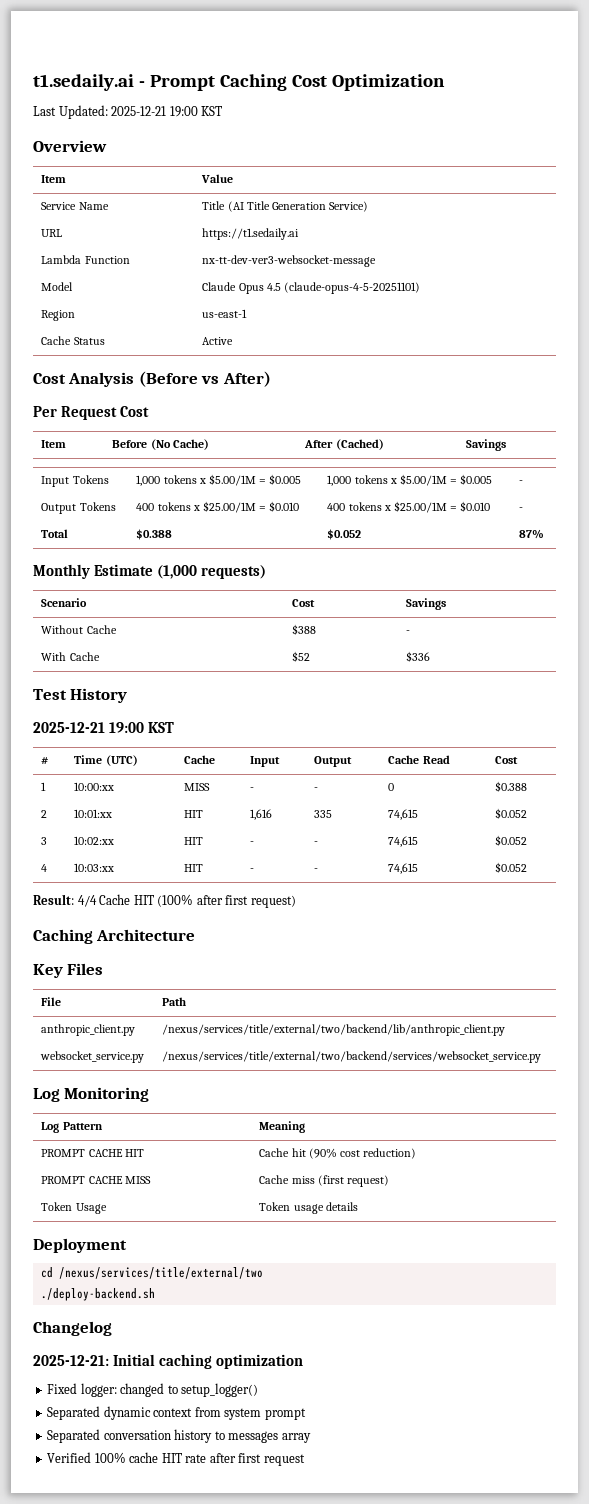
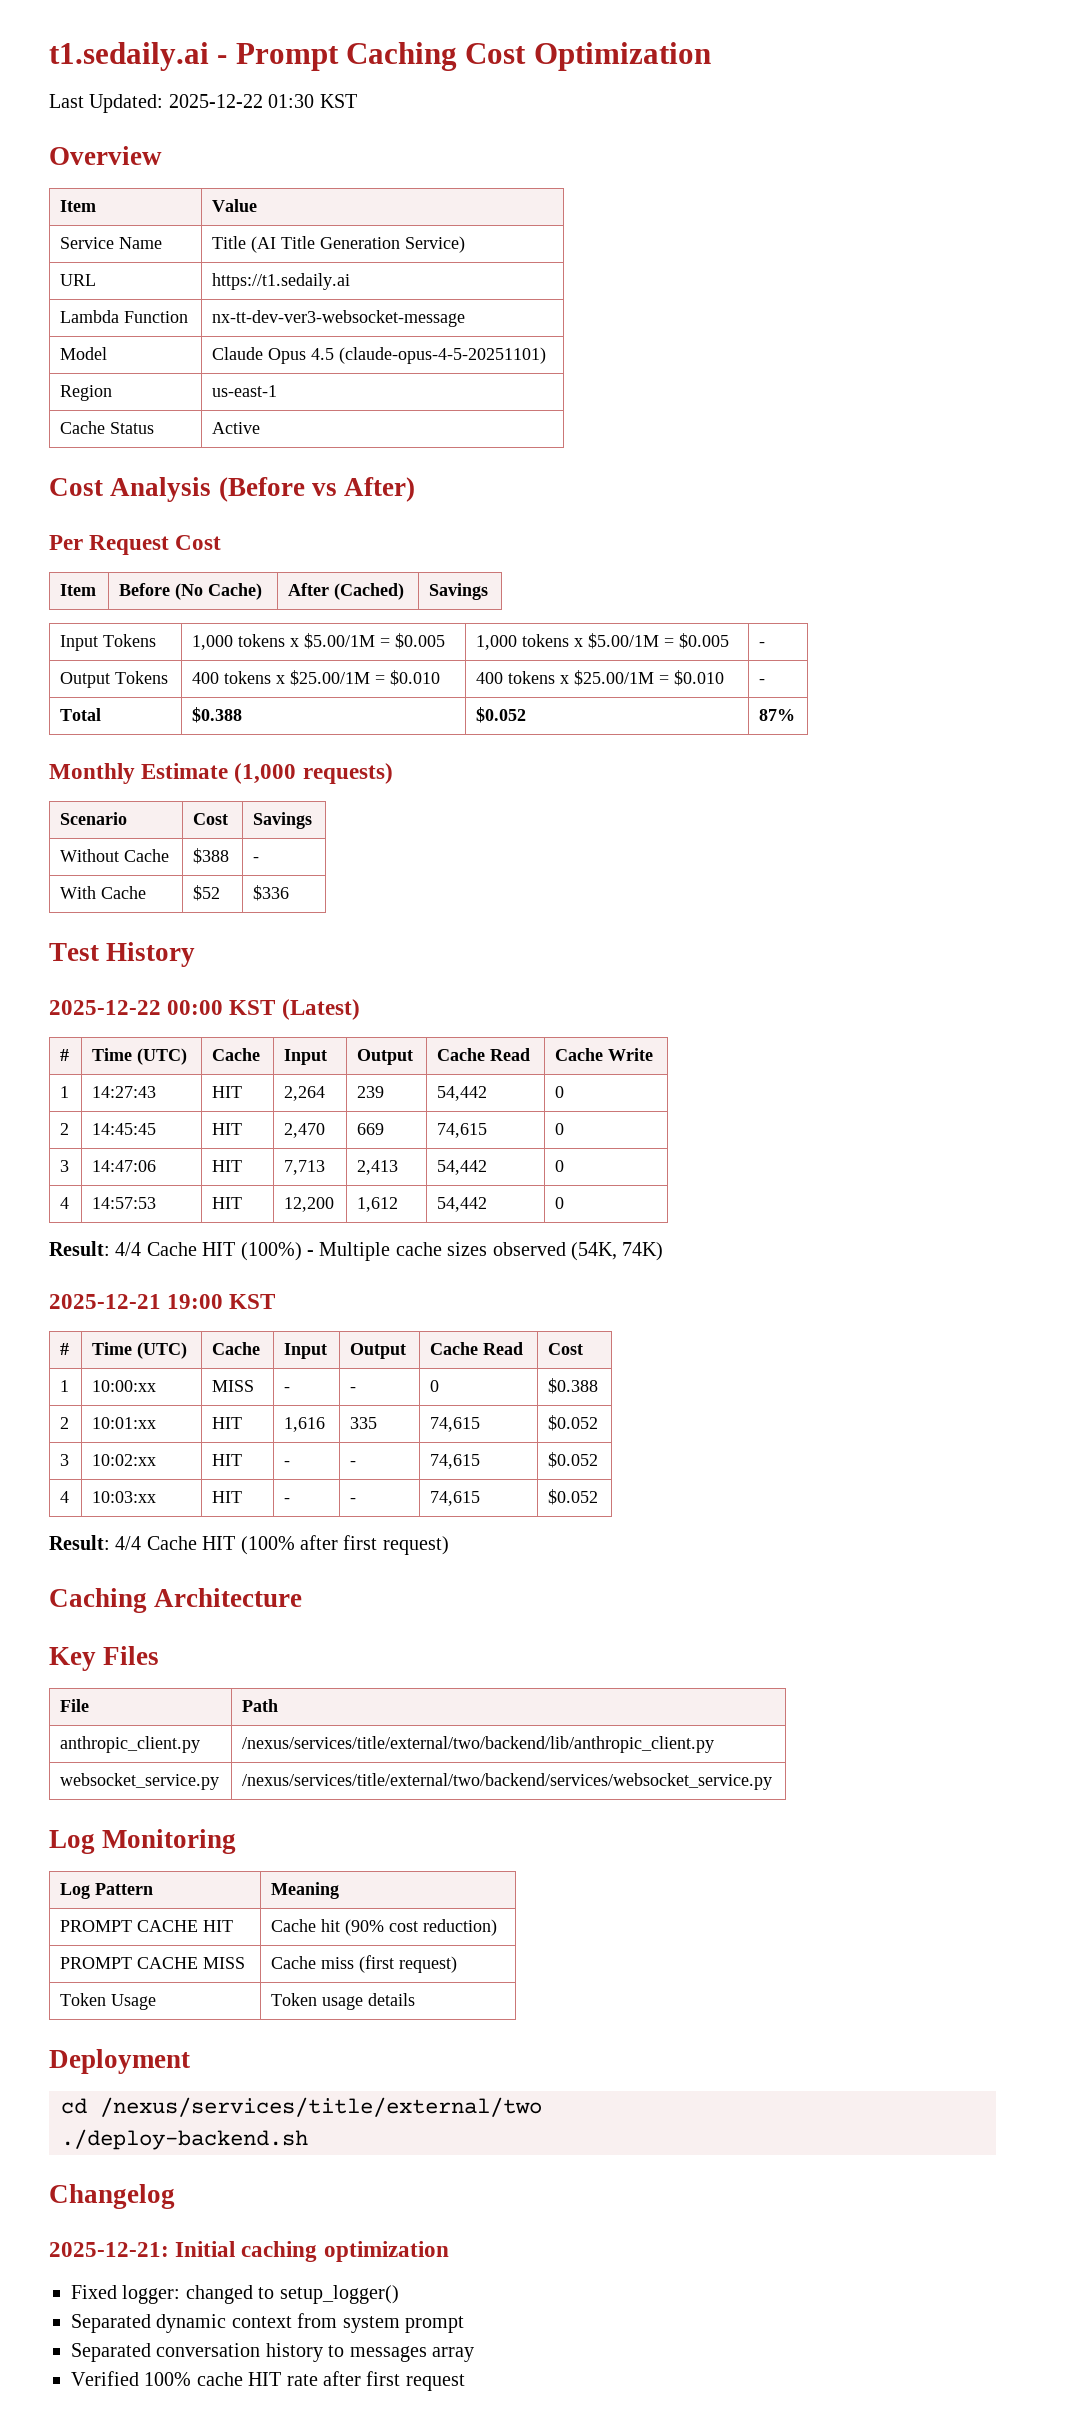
- Last Updated: 2025-12-21 19:00 KST
+ Last Updated: 2025-12-22 01:30 KST
+ 2025-12-22 00:00 KST (Latest)
+ # | Time (UTC) | Cache | Input | Output | Cache Read | Cache Write
+ 1 | 14:27:43 | HIT | 2,264 | 239 | 54,442 | 0
+ 2 | 14:45:45 | HIT | 2,470 | 669 | 74,615 | 0
+ 3 | 14:47:06 | HIT | 7,713 | 2,413 | 54,442 | 0
+ 4 | 14:57:53 | HIT | 12,200 | 1,612 | 54,442 | 0
+ Result: 4/4 Cache HIT (100%) - Multiple cache sizes observed (54K, 74K)

